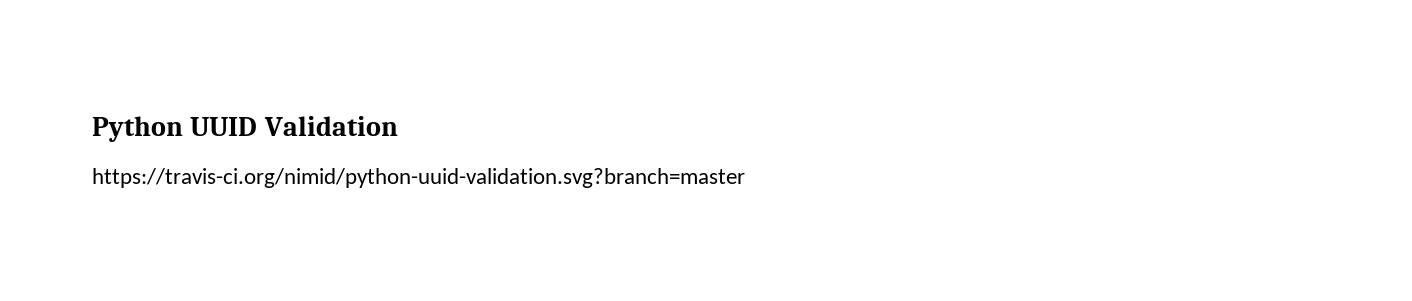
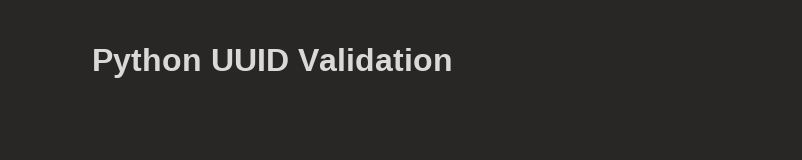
- https://travis-ci.org/nimid/python-uuid-validation.svg?branch=master

